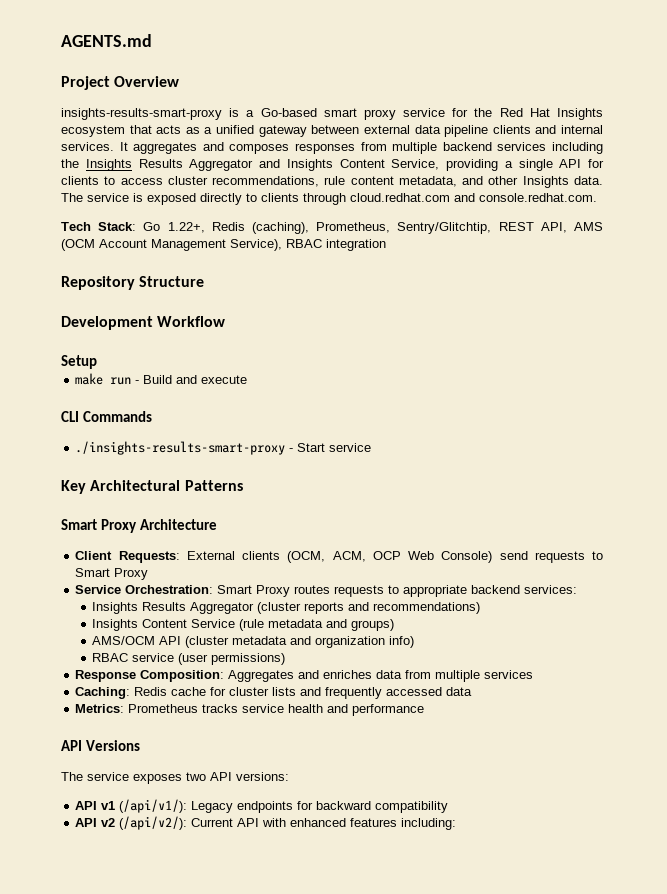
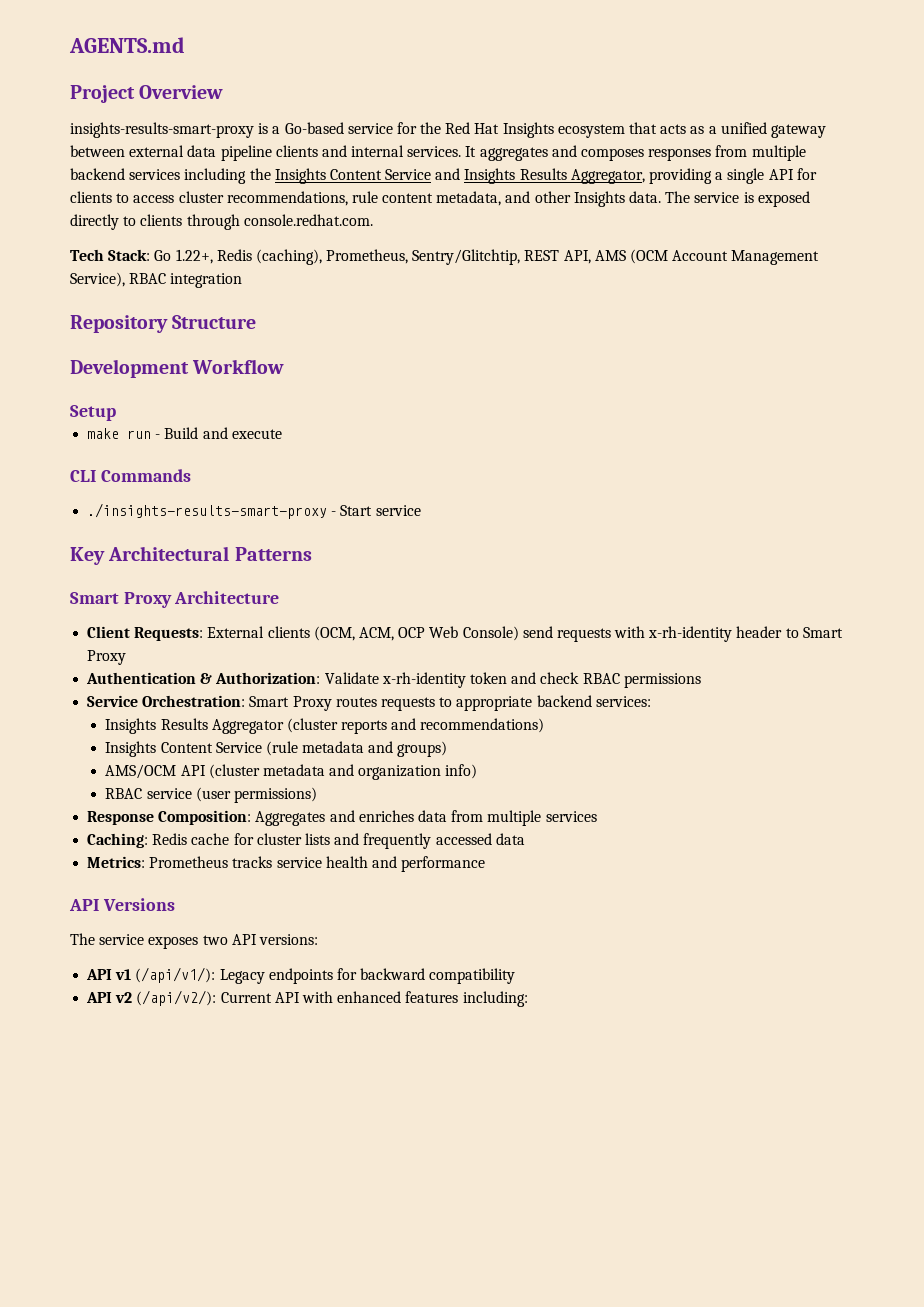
- insights-results-smart-proxy is a Go-based smart proxy service for the Red Hat Insights ecosystem that acts as a unified gateway between external data pipeline clients and internal services.
+ insights-results-smart-proxy is a Go-based service for the Red Hat Insights ecosystem that acts as a unified gateway between external data pipeline clients and internal services.
- It aggregates and composes responses from multiple backend services including the Insights Results Aggregator and Insights Content Service, providing a single API for clients to access cluster recommendations, rule content metadata, and other Insights data.
+ It aggregates and composes responses from multiple backend services including the Insights Content Service and Insights Results Aggregator, providing a single API for clients to access cluster recommendations, rule content metadata, and other Insights data.
- The service is exposed directly to clients through cloud.redhat.com and console.redhat.com.
+ The service is exposed directly to clients through console.redhat.com.
- Client Requests: External clients (OCM, ACM, OCP Web Console) send requests to Smart Proxy
+ Client Requests: External clients (OCM, ACM, OCP Web Console) send requests with x-rh-identity header to Smart Proxy
+ Authentication & Authorization: Validate x-rh-identity token and check RBAC permissions

